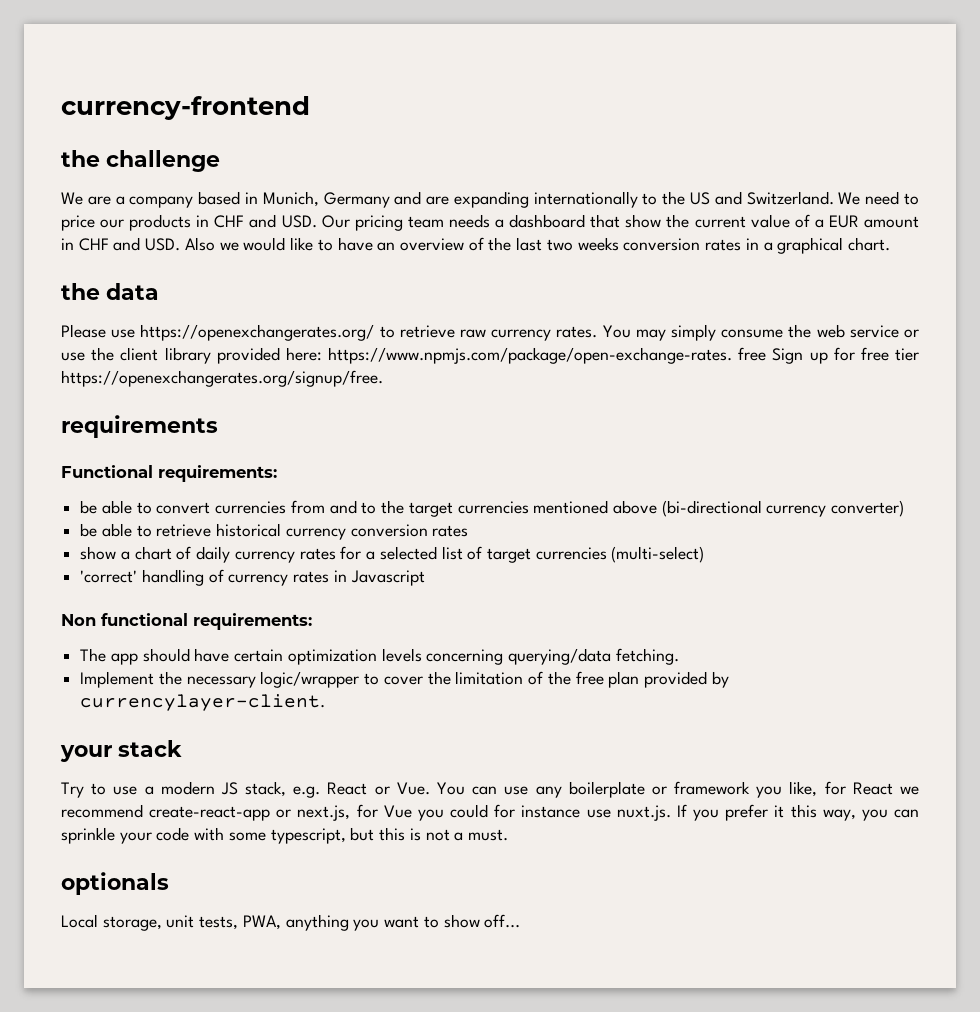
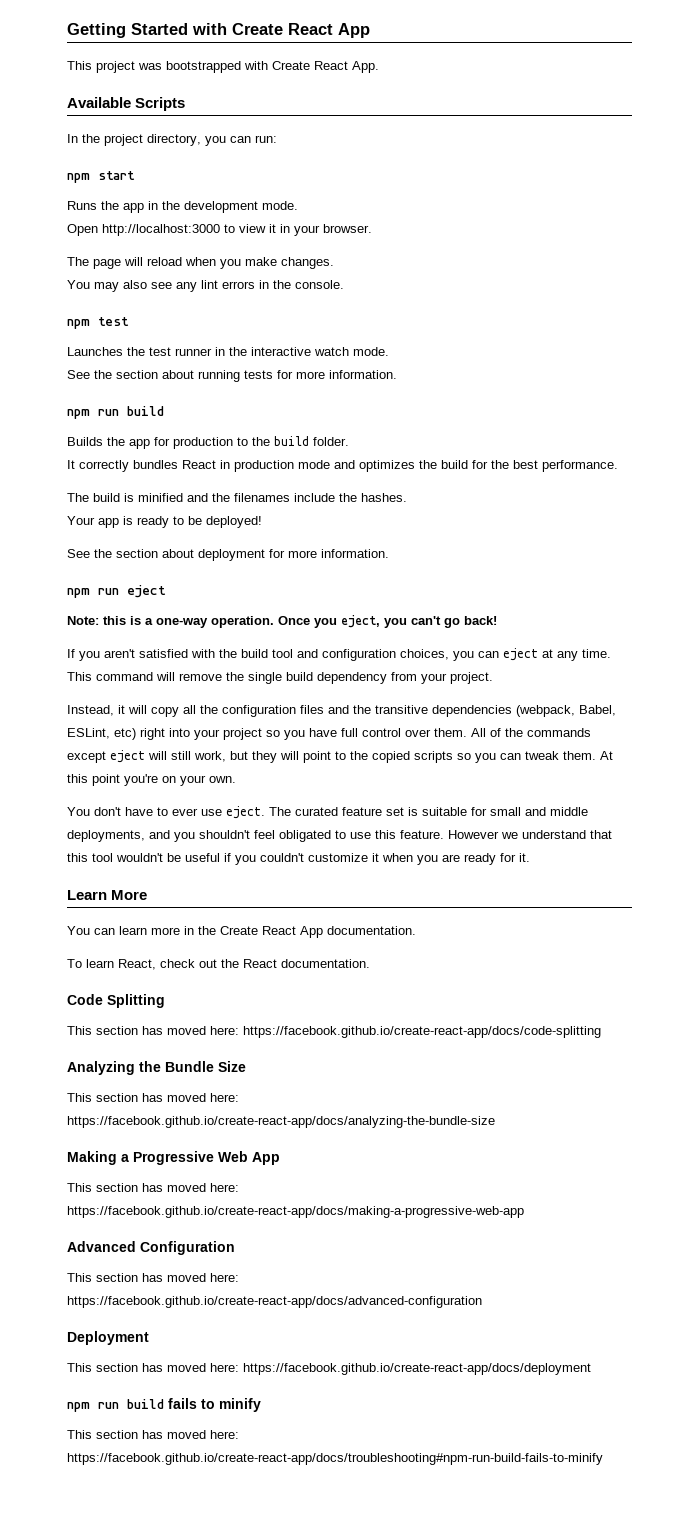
- currency-frontend
- the challenge
- We are a company based in Munich, Germany and are expanding internationally to the US and Switzerland. We need to price our products in CHF and USD. Our pricing team needs a dashboard that show the current value of a EUR amount in CHF and USD. Also we would like to have an overview of the last two weeks conversion rates in a graphical chart.
- the data
- Please use https://openexchangerates.org/ to retrieve raw currency rates. You may simply consume the web service or use the client library provided here: https://www.npmjs.com/package/open-exchange-rates. free Sign up for free tier https://openexchangerates.org/signup/free.
- requirements
- Functional requirements:
- be able to convert currencies from and to the target currencies mentioned above (bi-directional currency converter)
- be able to retrieve historical currency conversion rates
- show a chart of daily currency rates for a selected list of target currencies (multi-select)
- 'correct' handling of currency rates in Javascript
- Non functional requirements:
- The app should have certain optimization levels concerning querying/data fetching.
- Implement the necessary logic/wrapper to cover the limitation of the free plan provided by currencylayer-client.
- your stack
- Try to use a modern JS stack, e.g. React or Vue. You can use any boilerplate or framework you like, for React we recommend create-react-app or next.js, for Vue you could for instance use nuxt.js. If you prefer it this way, you can sprinkle your code with some typescript, but this is not a must.
- optionals
- Local storage, unit tests, PWA, anything you want to show off...
+ Getting Started with Create React App
+ This project was bootstrapped with Create React App.
+ Available Scripts
+ In the project directory, you can run:
+ npm start
+ Runs the app in the development mode.
+ Open http://localhost:3000 to view it in your browser.
+ The page will reload when you make changes.
+ You may also see any lint errors in the console.
+ npm test
+ Launches the test runner in the interactive watch mode.
+ See the section about running tests for more information.
+ npm run build
+ Builds the app for production to the build folder.
+ It correctly bundles React in production mode and optimizes the build for the best performance.
+ The build is minified and the filenames include the hashes.
+ Your app is ready to be deployed!
+ See the section about deployment for more information.
+ npm run eject
+ Note: this is a one-way operation. Once you eject, you can't go back!
+ If you aren't satisfied with the build tool and configuration choices, you can eject at any time. This command will remove the single build dependency from your project.
+ Instead, it will copy all the configuration files and the transitive dependencies (webpack, Babel, ESLint, etc) right into your project so you have full control over them. All of the commands except eject will still work, but they will point to the copied scripts so you can tweak them. At this point you're on your own.
+ You don't have to ever use eject. The curated feature set is suitable for small and middle deployments, and you shouldn't feel obligated to use this feature. However we understand that this tool wouldn't be useful if you couldn't customize it when you are ready for it.
+ Learn More
+ You can learn more in the Create React App documentation.
+ To learn React, check out the React documentation.
+ Code Splitting
+ This section has moved here: https://facebook.github.io/create-react-app/docs/code-splitting
+ Analyzing the Bundle Size
+ This section has moved here: https://facebook.github.io/create-react-app/docs/analyzing-the-bundle-size
+ Making a Progressive Web App
+ This section has moved here: https://facebook.github.io/create-react-app/docs/making-a-progressive-web-app
+ Advanced Configuration
+ This section has moved here: https://facebook.github.io/create-react-app/docs/advanced-configuration
+ Deployment
+ This section has moved here: https://facebook.github.io/create-react-app/docs/deployment
+ npm run build fails to minify
+ This section has moved here: https://facebook.github.io/create-react-app/docs/troubleshooting#npm-run-build-fails-to-minify

